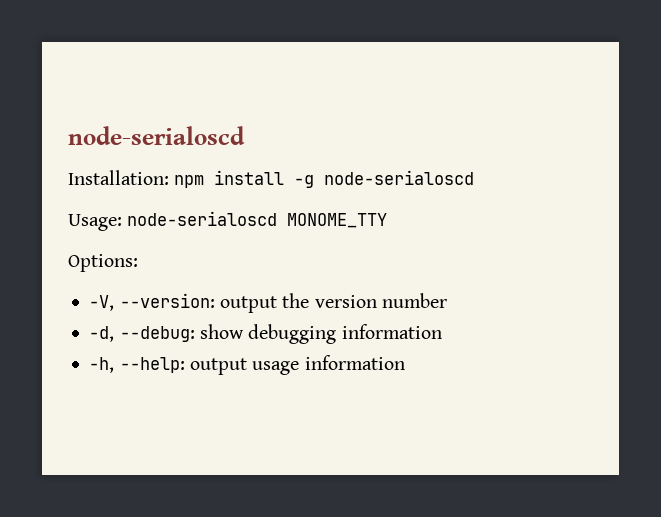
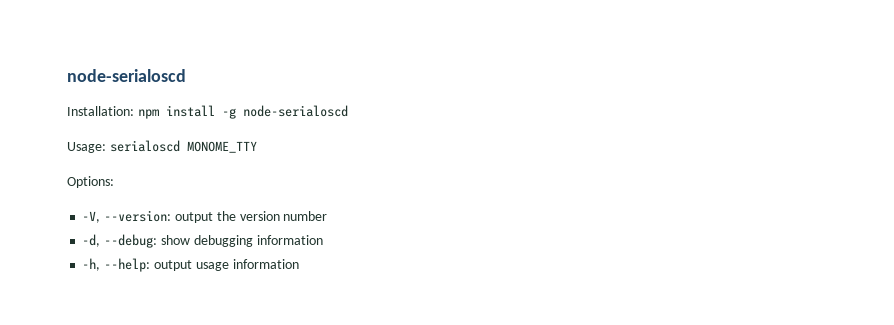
- Usage: node-serialoscd MONOME_TTY
+ Usage: serialoscd MONOME_TTY

